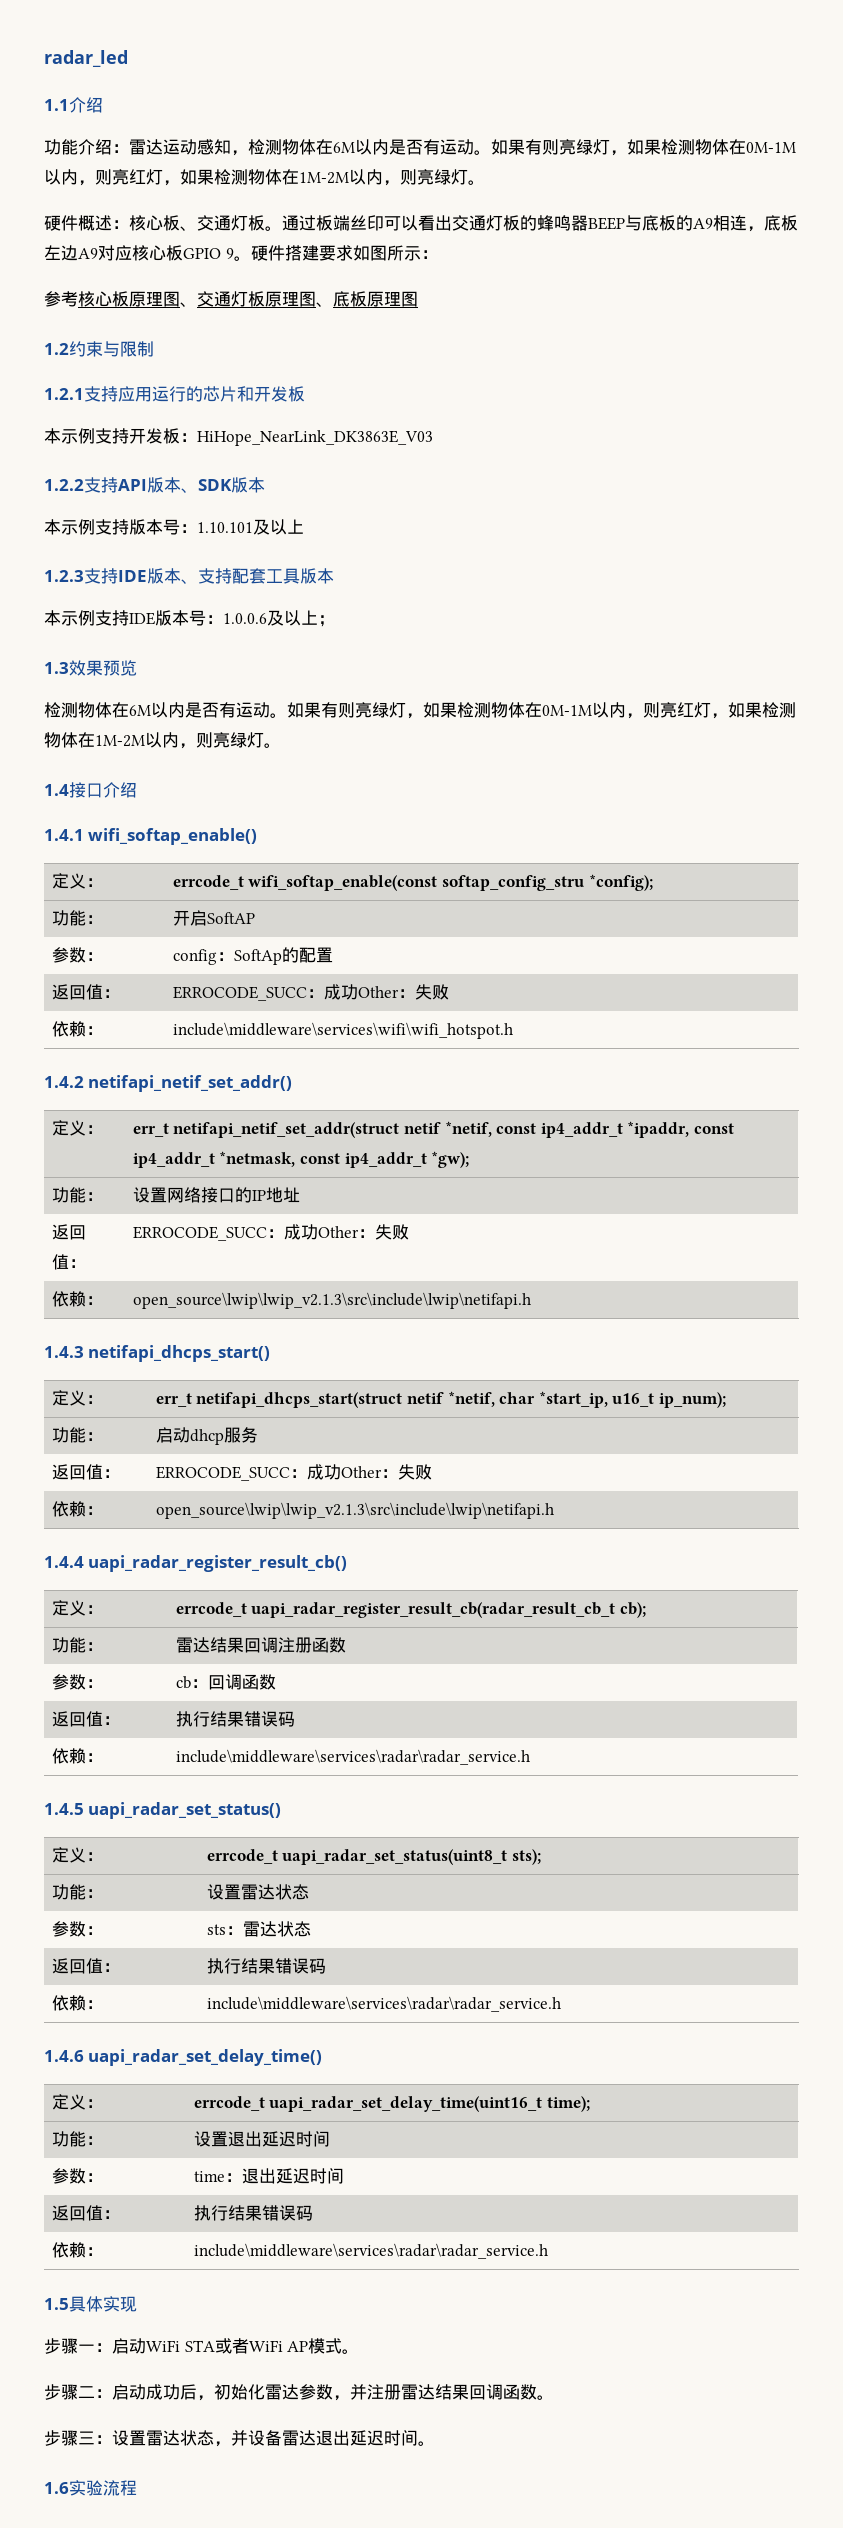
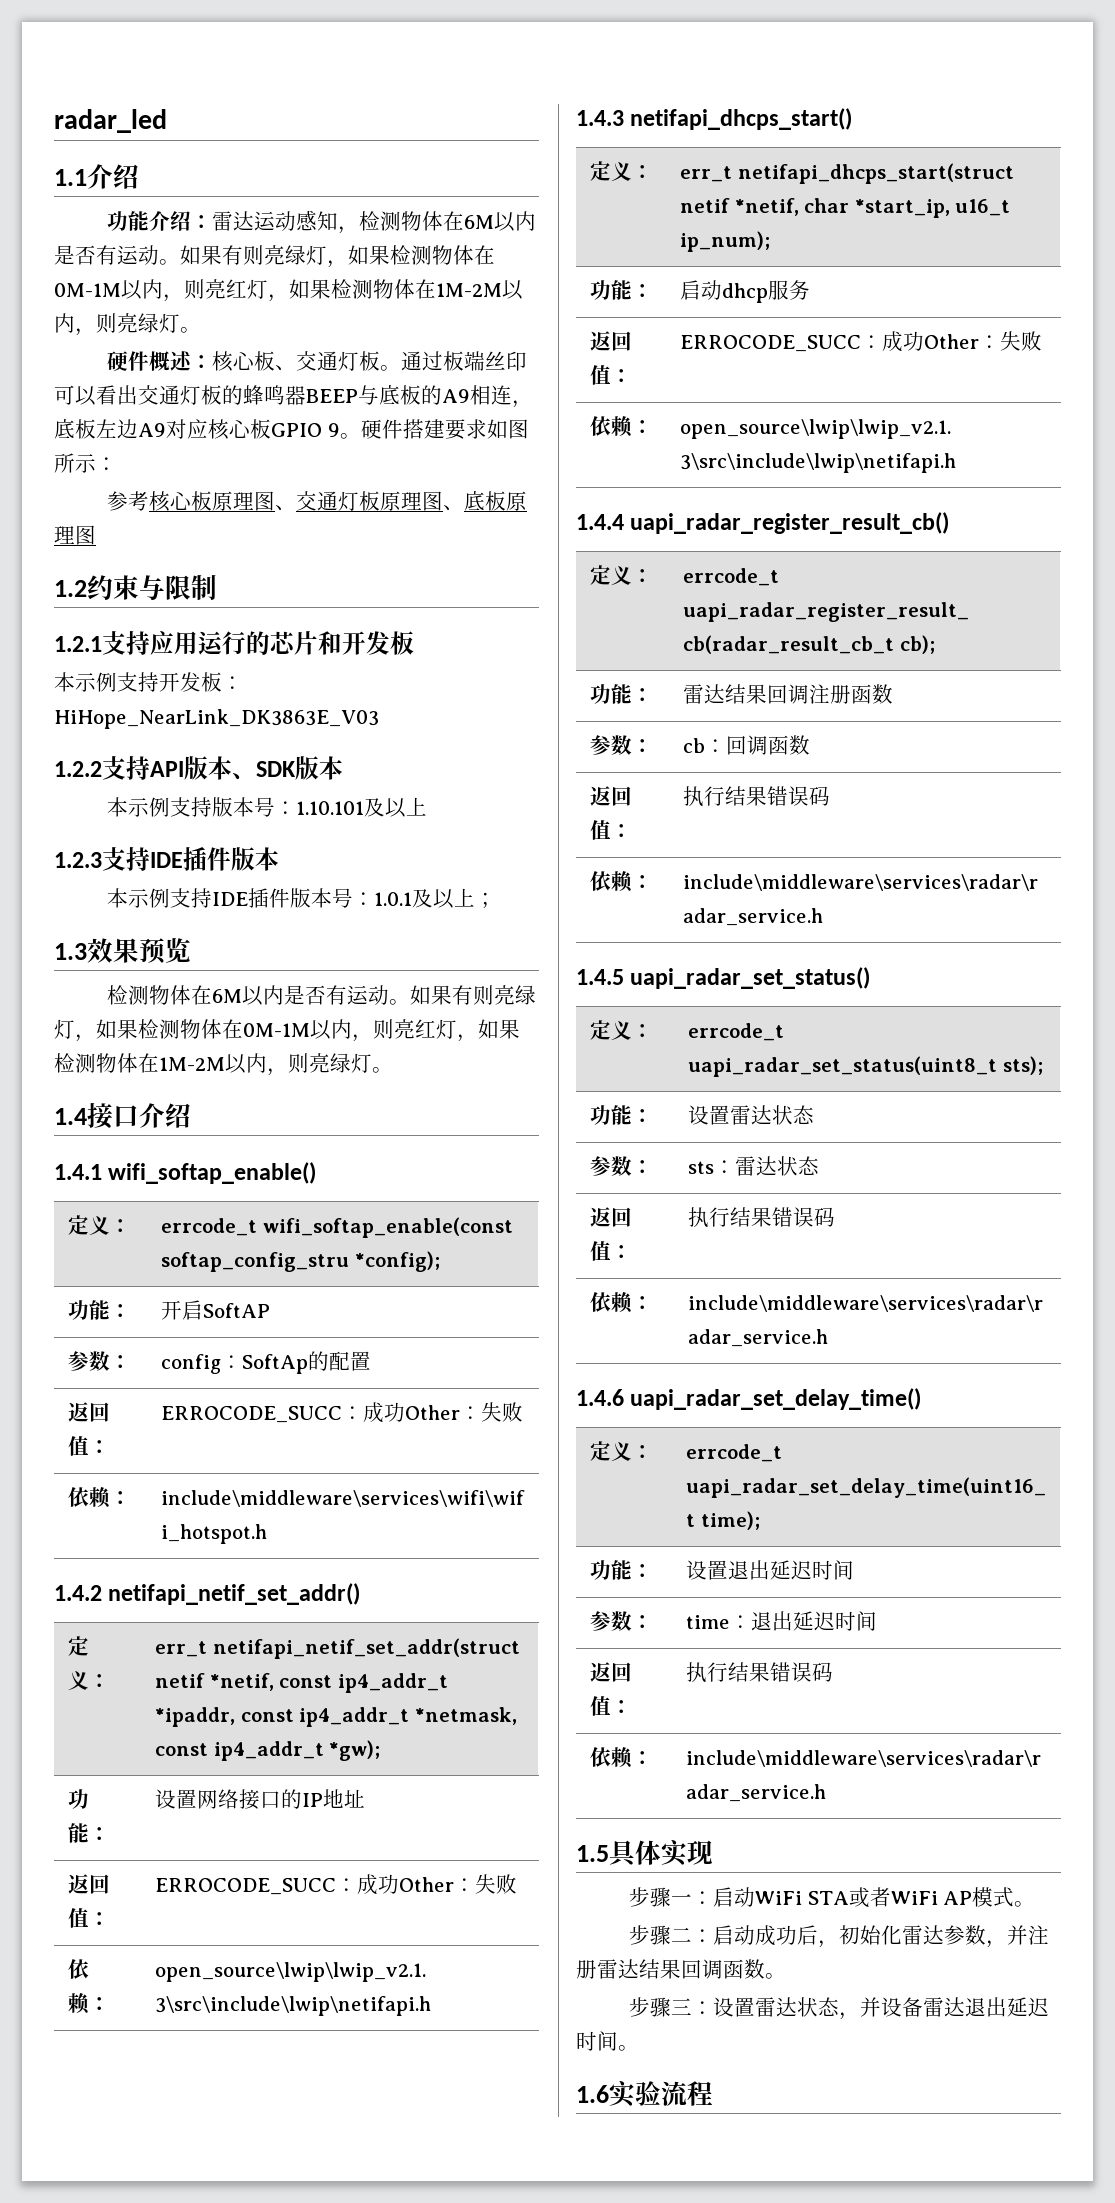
- 1.2.3支持IDE版本、支持配套工具版本
+ 1.2.3支持IDE插件版本
- 本示例支持IDE版本号：1.0.0.6及以上；
+ 本示例支持IDE插件版本号：1.0.1及以上；

